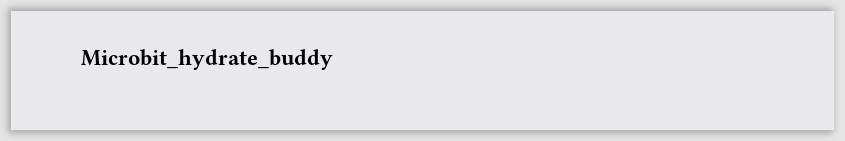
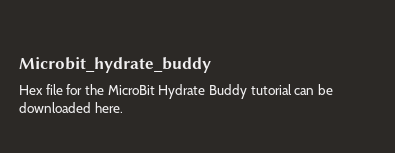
+ Hex file for the MicroBit Hydrate Buddy tutorial can be downloaded here.

